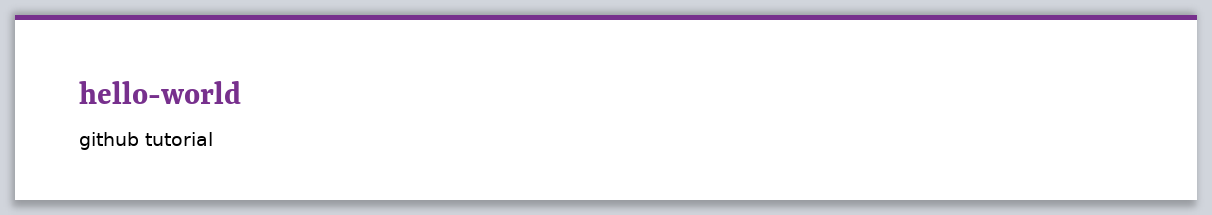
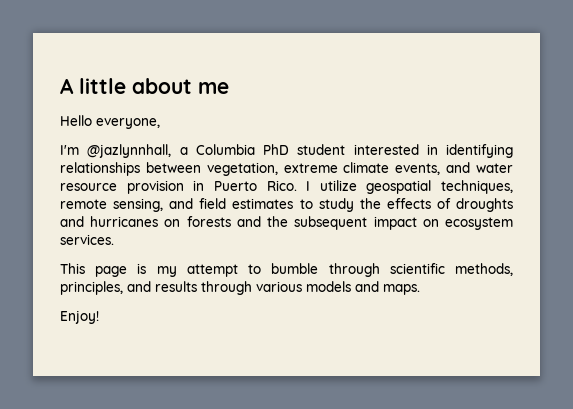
- hello-world
- github tutorial
+ A little about me
+ Hello everyone,
+ I'm @jazlynnhall, a Columbia PhD student interested in identifying relationships between vegetation, extreme climate events, and water resource provision in Puerto Rico. I utilize geospatial techniques, remote sensing, and field estimates to study the effects of droughts and hurricanes on forests and the subsequent impact on ecosystem services.
+ This page is my attempt to bumble through scientific methods, principles, and results through various models and maps.
+ Enjoy!

